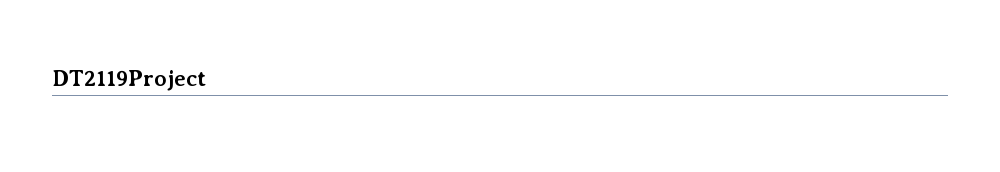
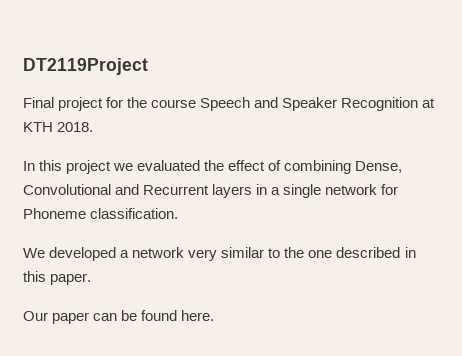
+ Final project for the course Speech and Speaker Recognition at KTH 2018.
+ In this project we evaluated the effect of combining Dense, Convolutional and Recurrent layers in a single network for Phoneme classification.
+ We developed a network very similar to the one described in this paper.
+ Our paper can be found here.

